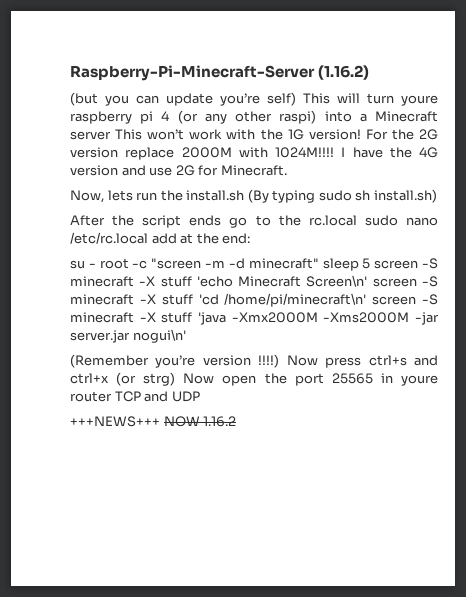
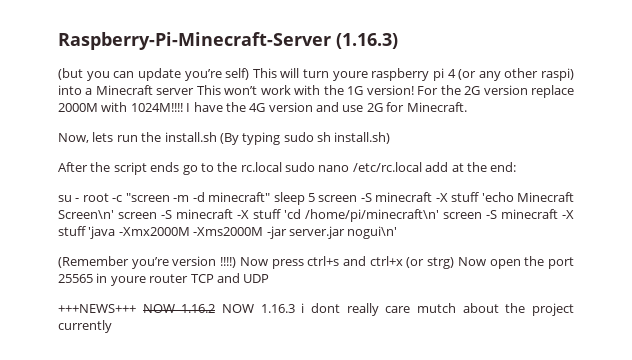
- Raspberry-Pi-Minecraft-Server (1.16.2)
+ Raspberry-Pi-Minecraft-Server (1.16.3)
- +++NEWS+++ NOW 1.16.2
+ +++NEWS+++ NOW 1.16.2 NOW 1.16.3 i dont really care mutch about the project currently

